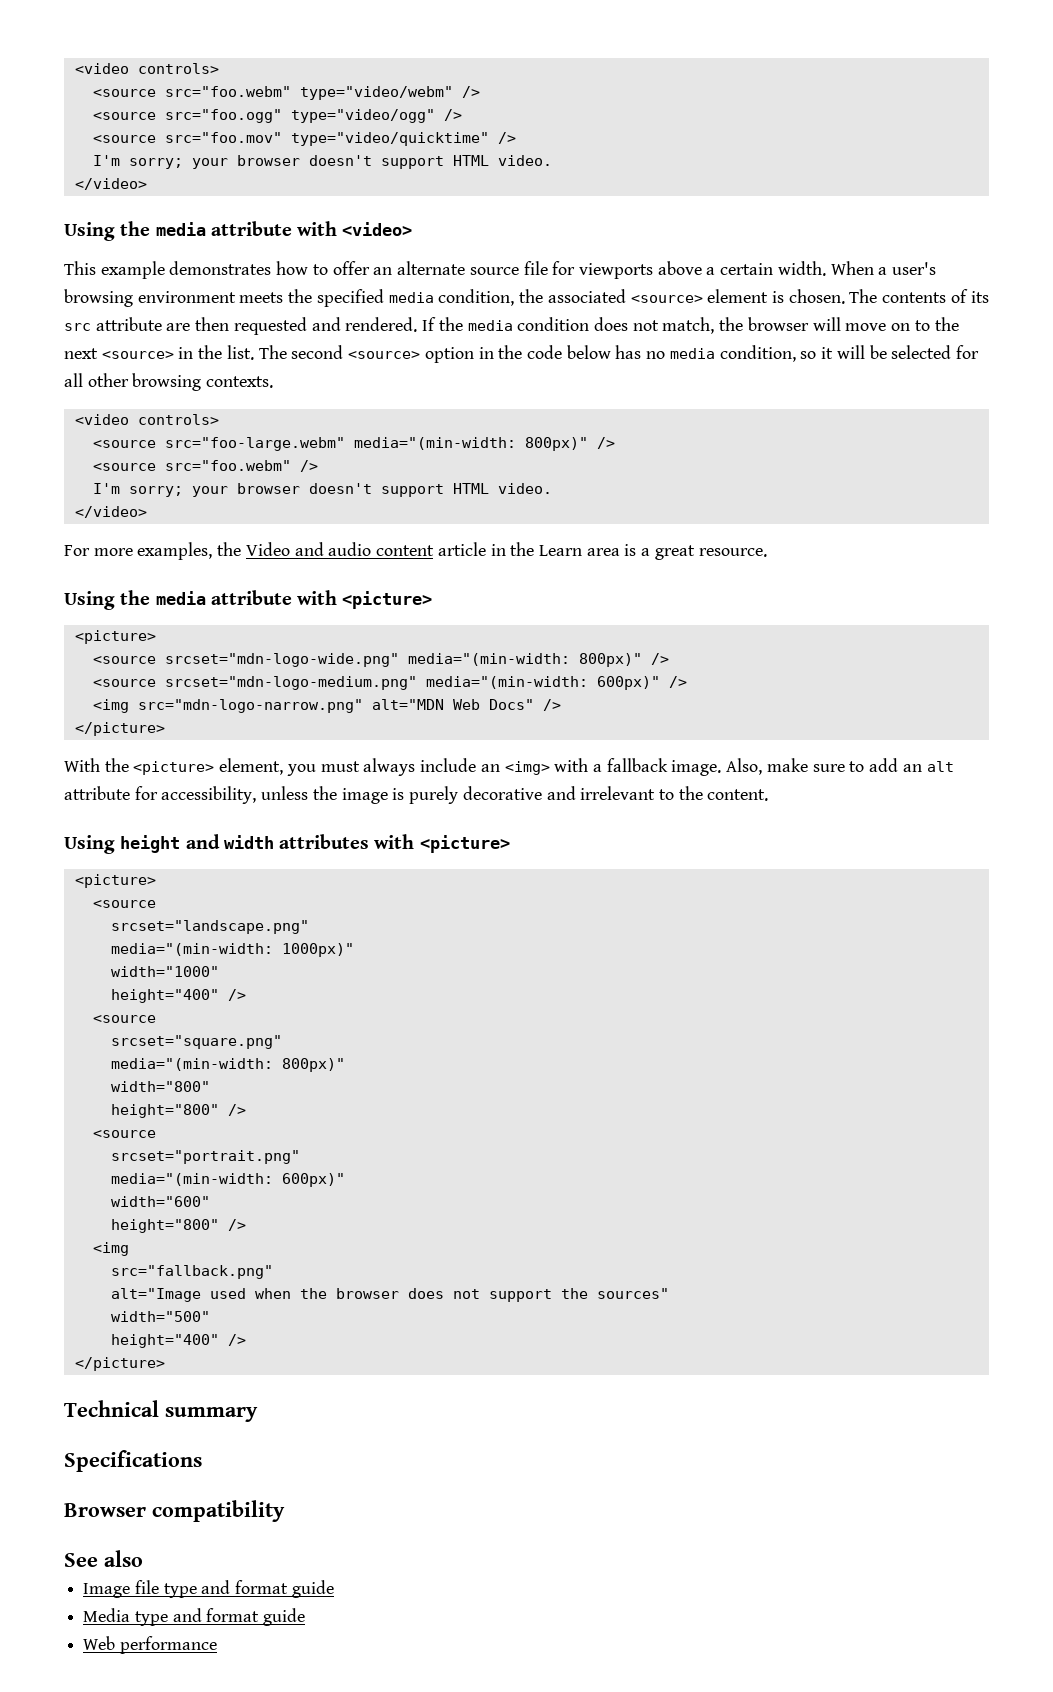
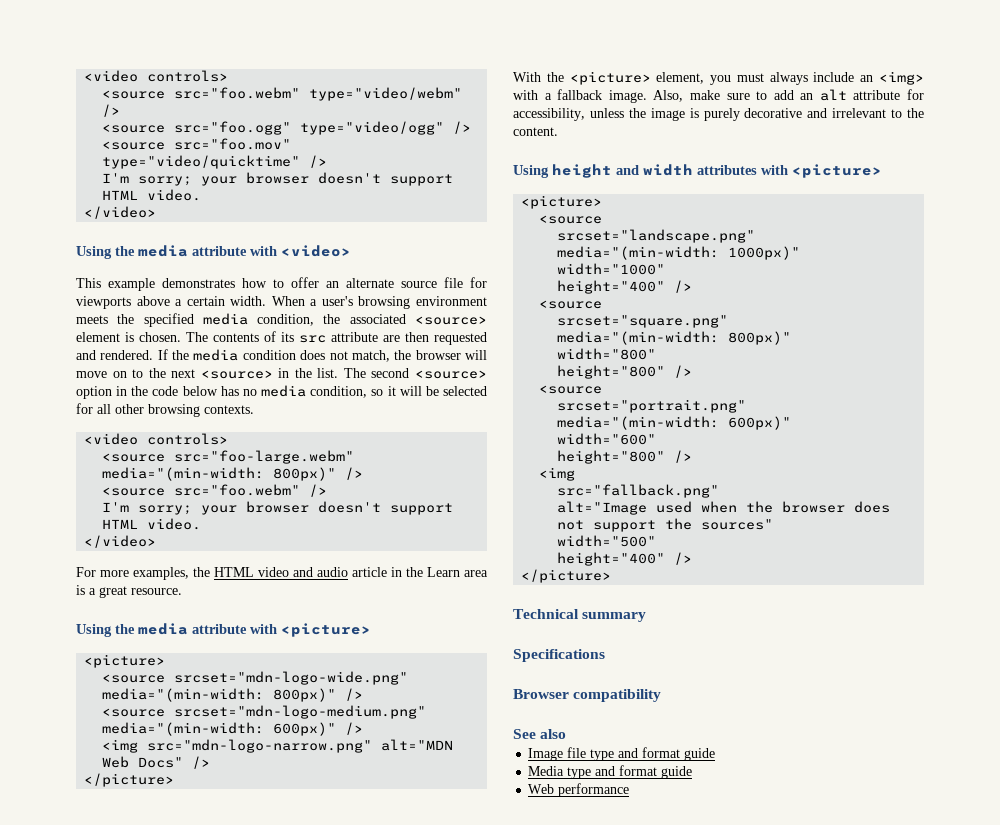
- For more examples, the Video and audio content article in the Learn area is a great resource.
+ For more examples, the HTML video and audio article in the Learn area is a great resource.

